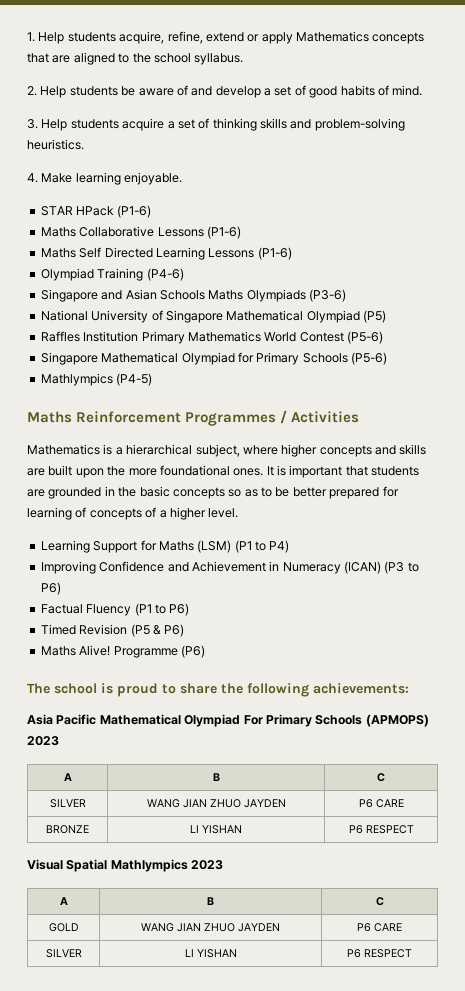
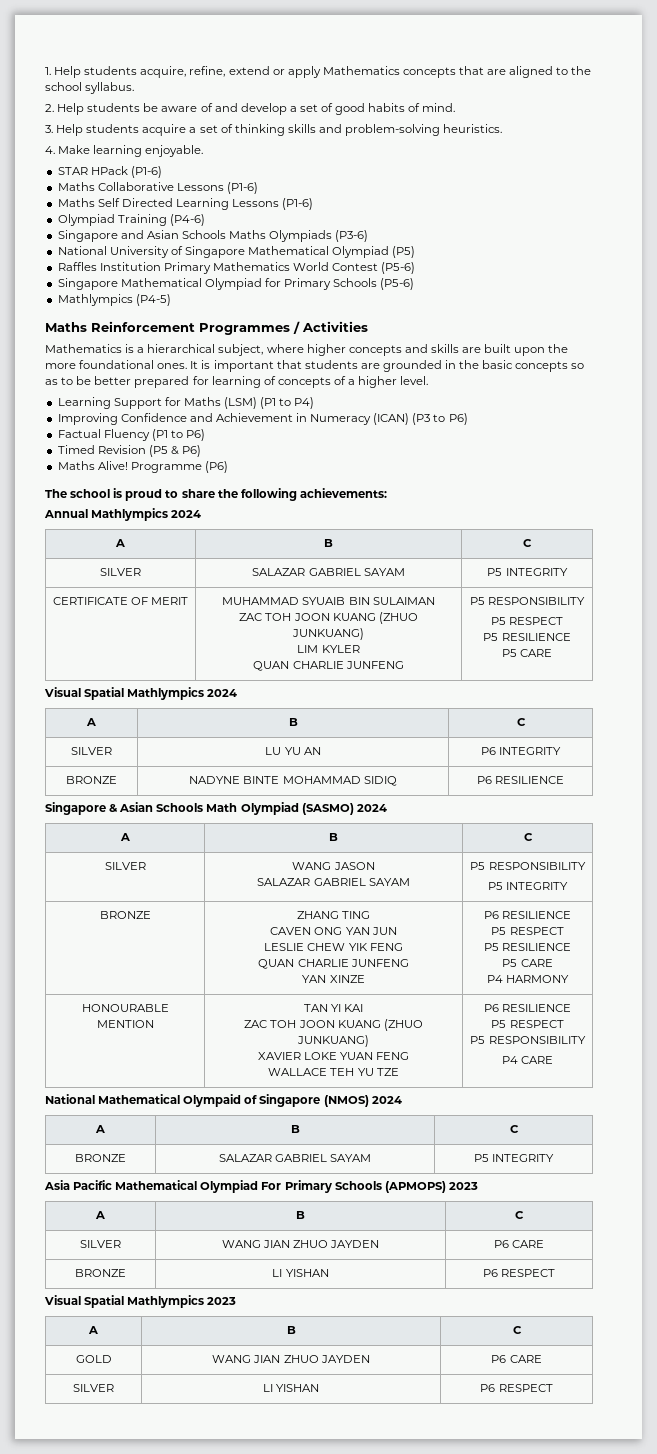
+ Annual Mathlympics 2024
+ A | B | C
+ SILVER | SALAZAR GABRIEL SAYAM | P5 INTEGRITY
+ CERTIFICATE OF MERIT | MUHAMMAD SYUAIB BIN SULAIMAN
+ ZAC TOH JOON KUANG (ZHUO JUNKUANG)
+ LIM KYLER
+ QUAN CHARLIE JUNFENG | P5 RESPONSIBILITY
+ P5 RESPECT
+ P5 RESILIENCE
+ P5 CARE
+ Visual Spatial Mathlympics 2024
+ A | B | C
+ SILVER | LU YU AN | P6 INTEGRITY
+ BRONZE | NADYNE BINTE MOHAMMAD SIDIQ | P6 RESILIENCE
+ Singapore & Asian Schools Math Olympiad (SASMO) 2024
+ A | B | C
+ SILVER | WANG JASON
+ SALAZAR GABRIEL SAYAM | P5 RESPONSIBILITY
+ P5 INTEGRITY
+ BRONZE | ZHANG TING
+ CAVEN ONG YAN JUN
+ LESLIE CHEW YIK FENG
+ QUAN CHARLIE JUNFENG
+ YAN XINZE | P6 RESILIENCE
+ P5 RESPECT
+ P5 RESILIENCE
+ P5 CARE
+ P4 HARMONY
+ HONOURABLE MENTION | TAN YI KAI
+ ZAC TOH JOON KUANG (ZHUO JUNKUANG)
+ XAVIER LOKE YUAN FENG
+ WALLACE TEH YU TZE | P6 RESILIENCE
+ P5 RESPECT
+ P5 RESPONSIBILITY
+ P4 CARE
+ National Mathematical Olympaid of Singapore (NMOS) 2024
+ A | B | C
+ BRONZE | SALAZAR GABRIEL SAYAM | P5 INTEGRITY

